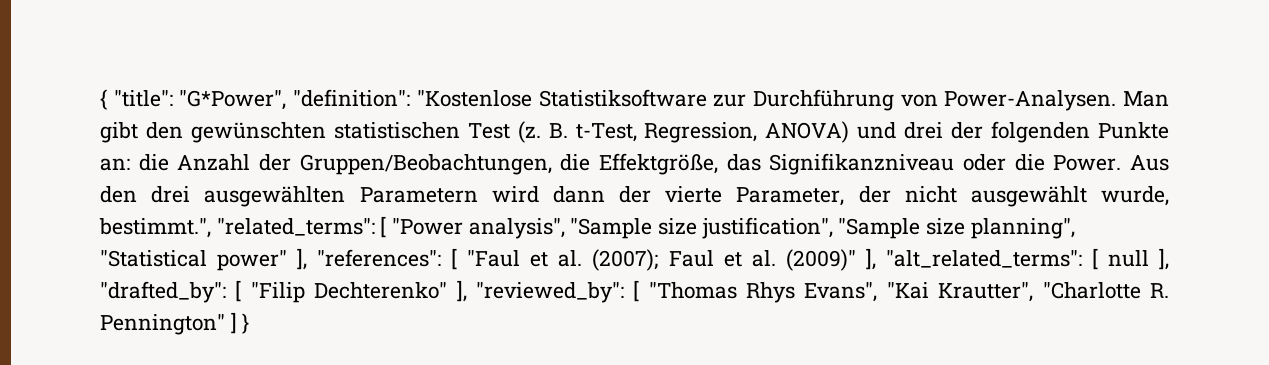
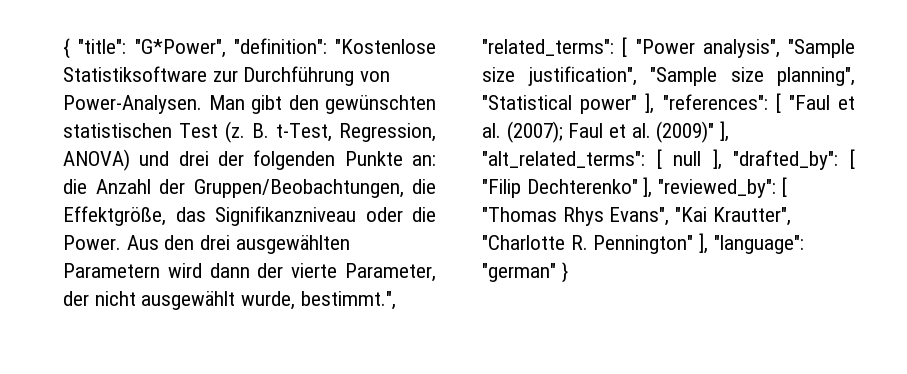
- Aus den drei ausgewählten Parametern wird dann der vierte Parameter, der nicht ausgewählt wurde, bestimmt.", "related_terms": [ "Power analysis", "Sample size justification", "Sample size planning", "Statistical power" ], "references": [ "Faul et al. (2007); Faul et al. (2009)" ], "alt_related_terms": [ null ], "drafted_by": [ "Filip Dechterenko" ], "reviewed_by": [ "Thomas Rhys Evans", "Kai Krautter", "Charlotte R. Pennington" ] }
+ Aus den drei ausgewählten Parametern wird dann der vierte Parameter, der nicht ausgewählt wurde, bestimmt.", "related_terms": [ "Power analysis", "Sample size justification", "Sample size planning", "Statistical power" ], "references": [ "Faul et al. (2007); Faul et al. (2009)" ], "alt_related_terms": [ null ], "drafted_by": [ "Filip Dechterenko" ], "reviewed_by": [ "Thomas Rhys Evans", "Kai Krautter", "Charlotte R. Pennington" ], "language": "german" }

